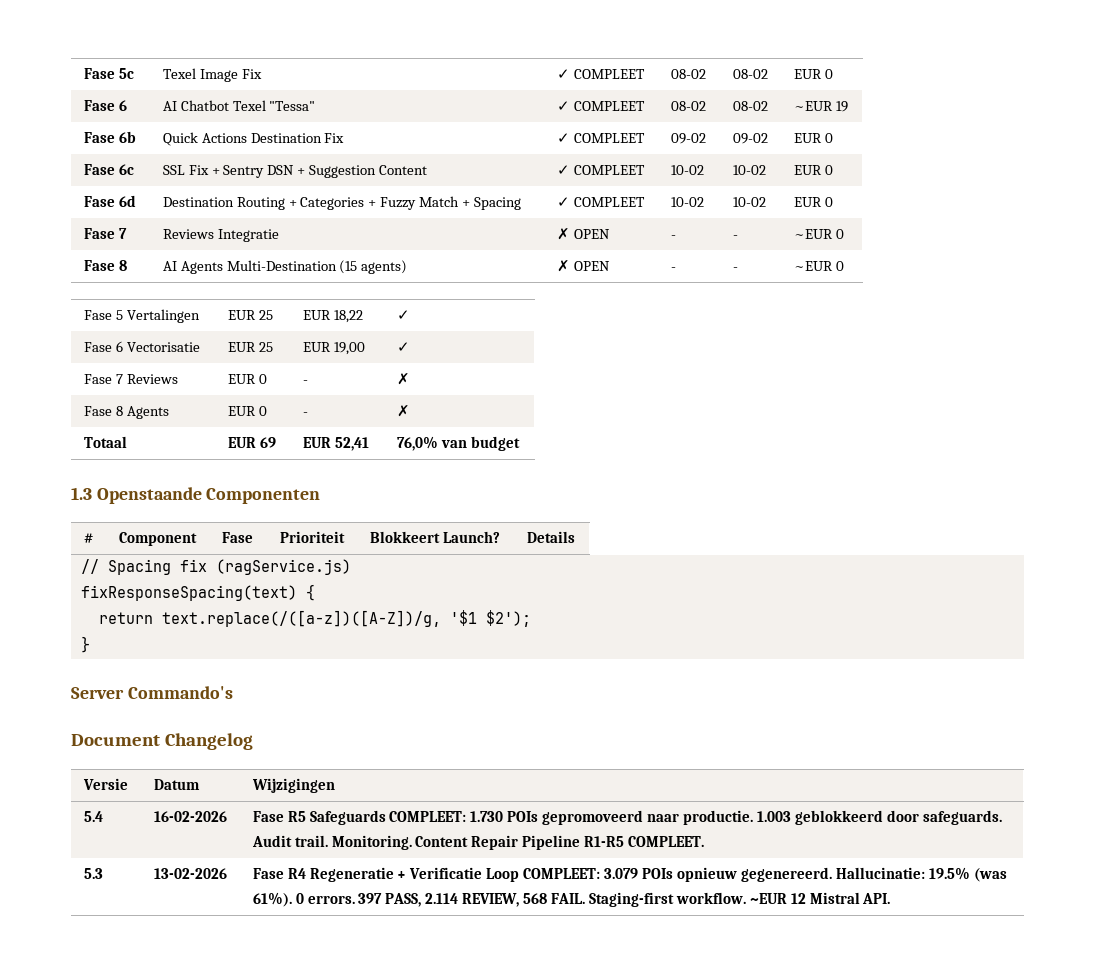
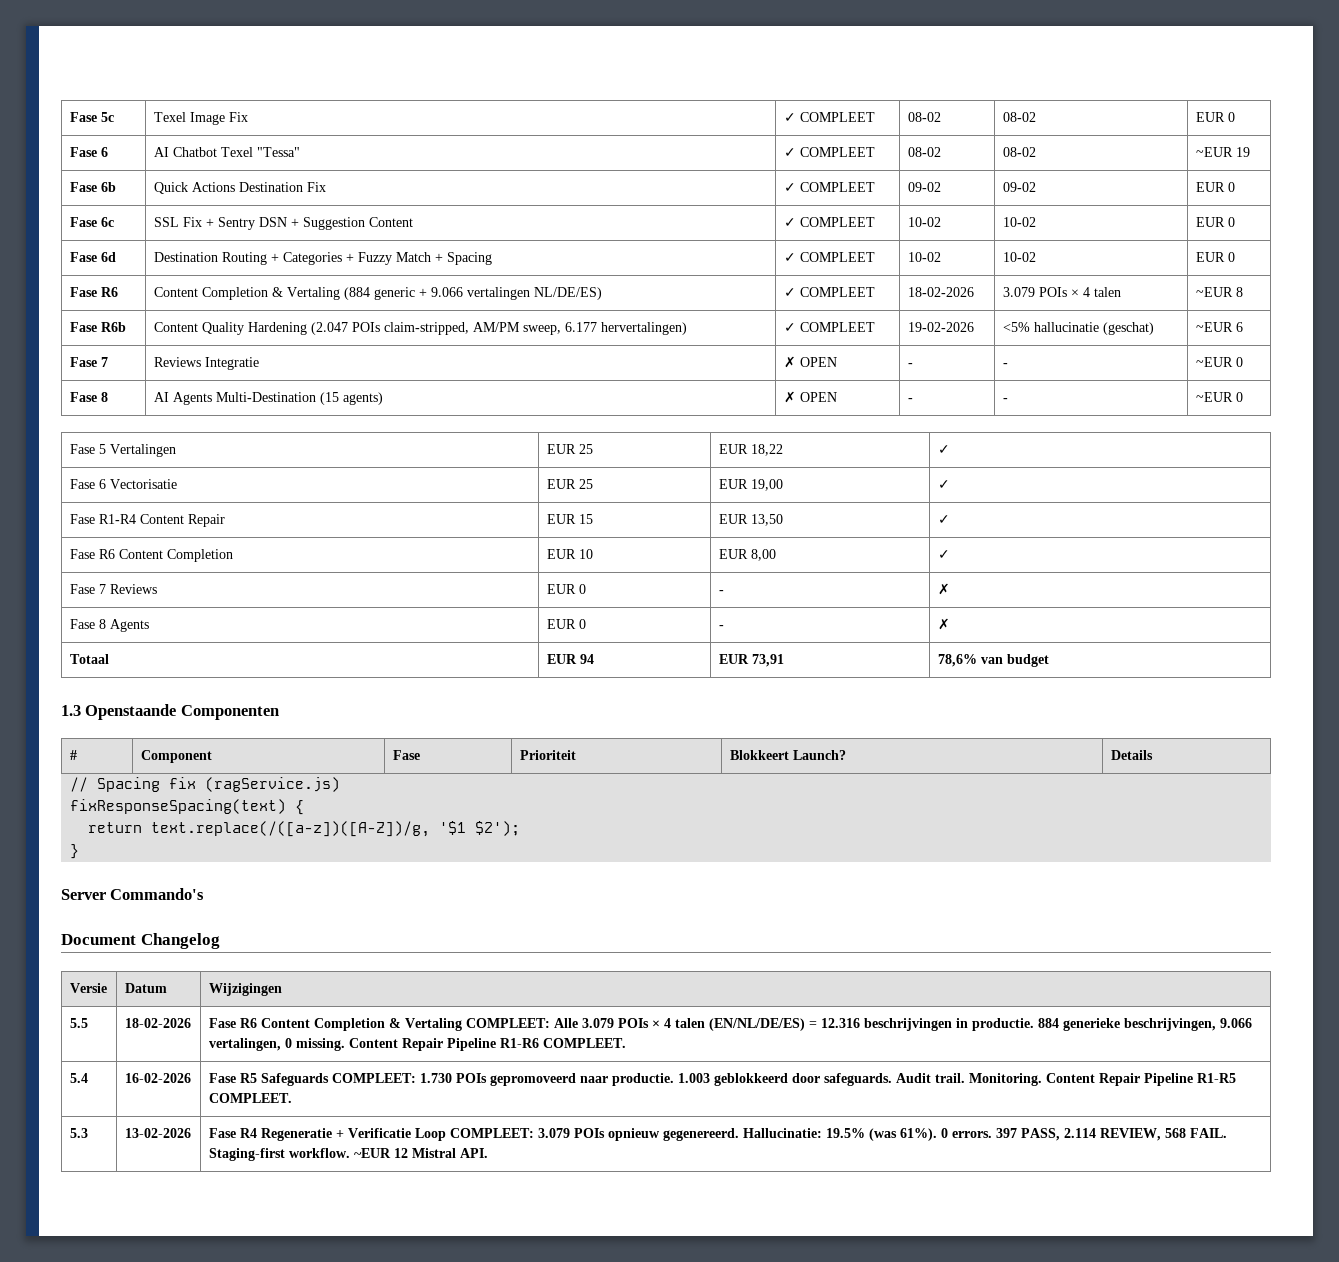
+ Fase R6 | Content Completion & Vertaling (884 generic + 9.066 vertalingen NL/DE/ES) | ✓ COMPLEET | 18-02-2026 | 3.079 POIs × 4 talen | ~EUR 8
+ Fase R6b | Content Quality Hardening (2.047 POIs claim-stripped, AM/PM sweep, 6.177 hervertalingen) | ✓ COMPLEET | 19-02-2026 | <5% hallucinatie (geschat) | ~EUR 6
+ Fase R1-R4 Content Repair | EUR 15 | EUR 13,50 | ✓
+ Fase R6 Content Completion | EUR 10 | EUR 8,00 | ✓
- Totaal | EUR 69 | EUR 52,41 | 76,0% van budget
+ Totaal | EUR 94 | EUR 73,91 | 78,6% van budget
+ 5.5 | 18-02-2026 | Fase R6 Content Completion & Vertaling COMPLEET: Alle 3.079 POIs × 4 talen (EN/NL/DE/ES) = 12.316 beschrijvingen in productie. 884 generieke beschrijvingen, 9.066 vertalingen, 0 missing. Content Repair Pipeline R1-R6 COMPLEET.

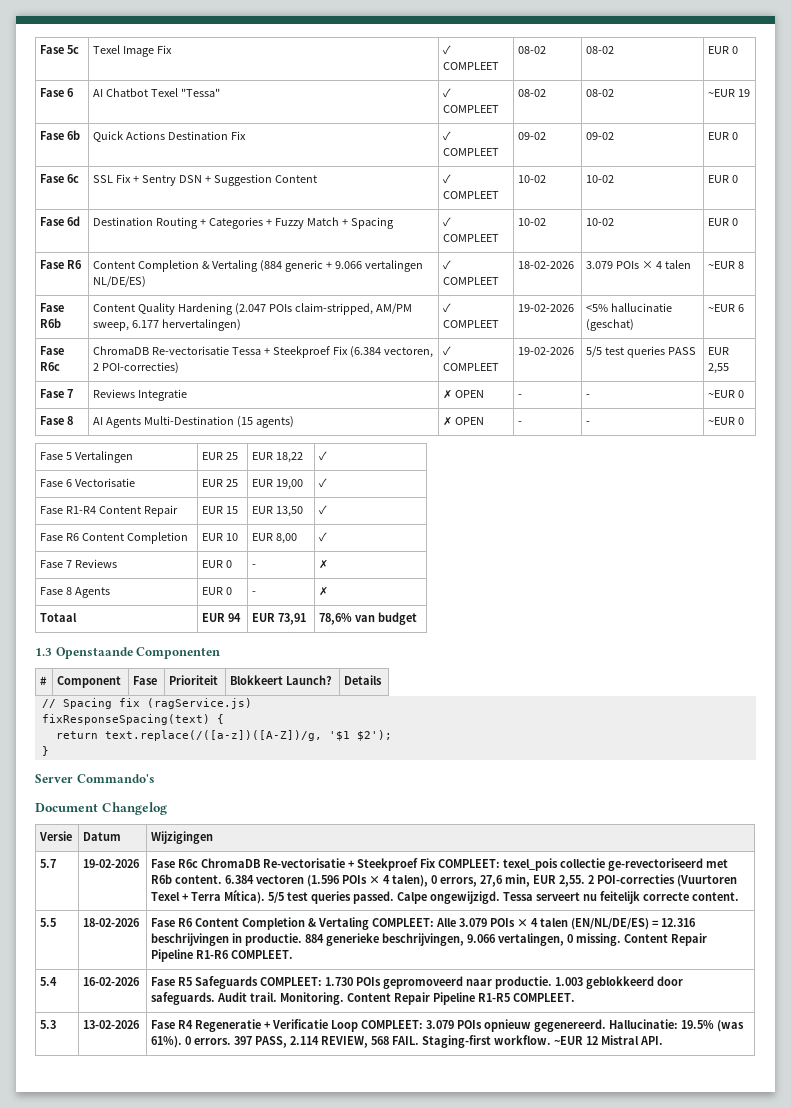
+ Fase R6c | ChromaDB Re-vectorisatie Tessa + Steekproef Fix (6.384 vectoren, 2 POI-correcties) | ✓ COMPLEET | 19-02-2026 | 5/5 test queries PASS | EUR 2,55
+ 5.7 | 19-02-2026 | Fase R6c ChromaDB Re-vectorisatie + Steekproef Fix COMPLEET: texel_pois collectie ge-revectoriseerd met R6b content. 6.384 vectoren (1.596 POIs × 4 talen), 0 errors, 27,6 min, EUR 2,55. 2 POI-correcties (Vuurtoren Texel + Terra Mítica). 5/5 test queries passed. Calpe ongewijzigd. Tessa serveert nu feitelijk correcte content.

